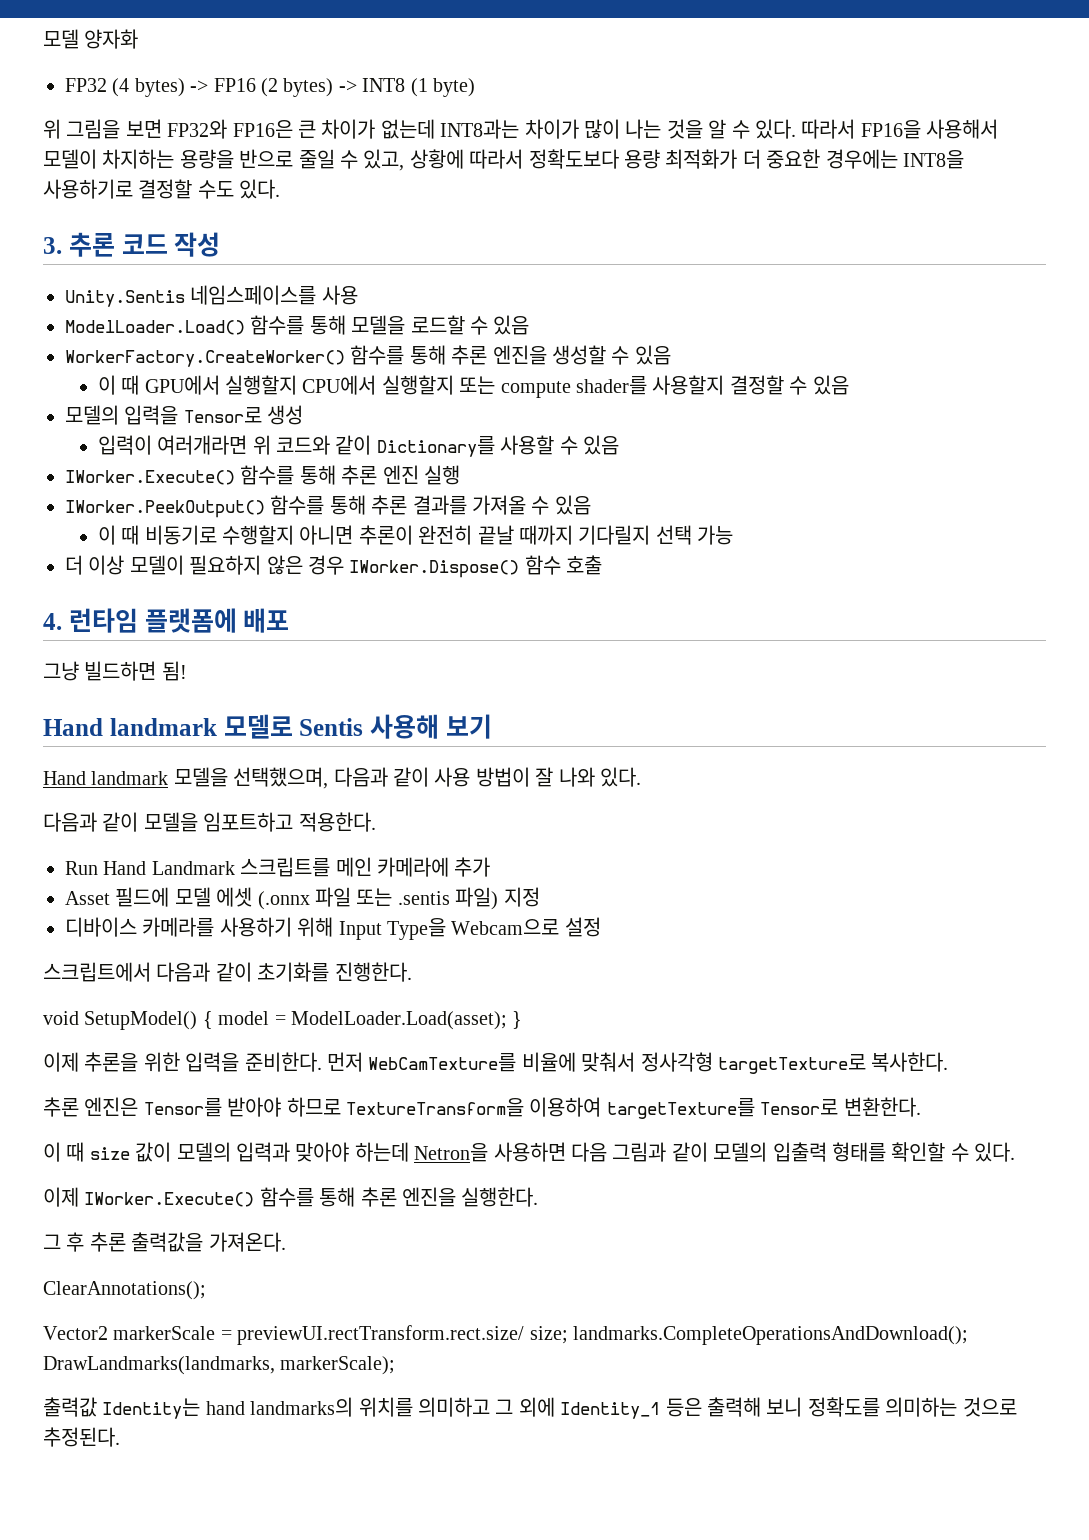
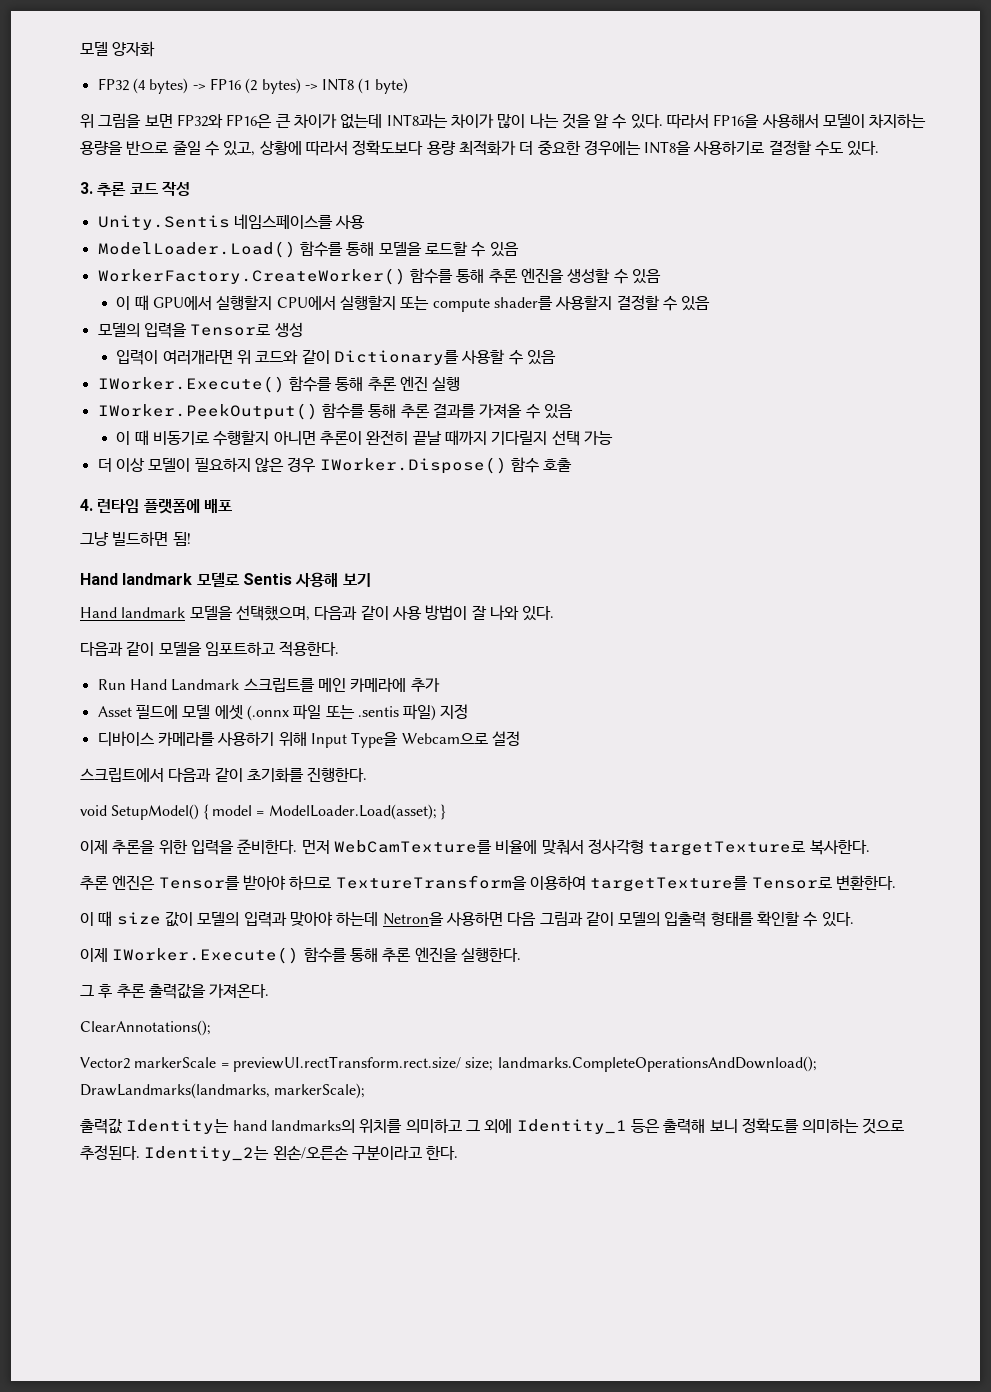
+ Identity_2는 왼손/오른손 구분이라고 한다.

